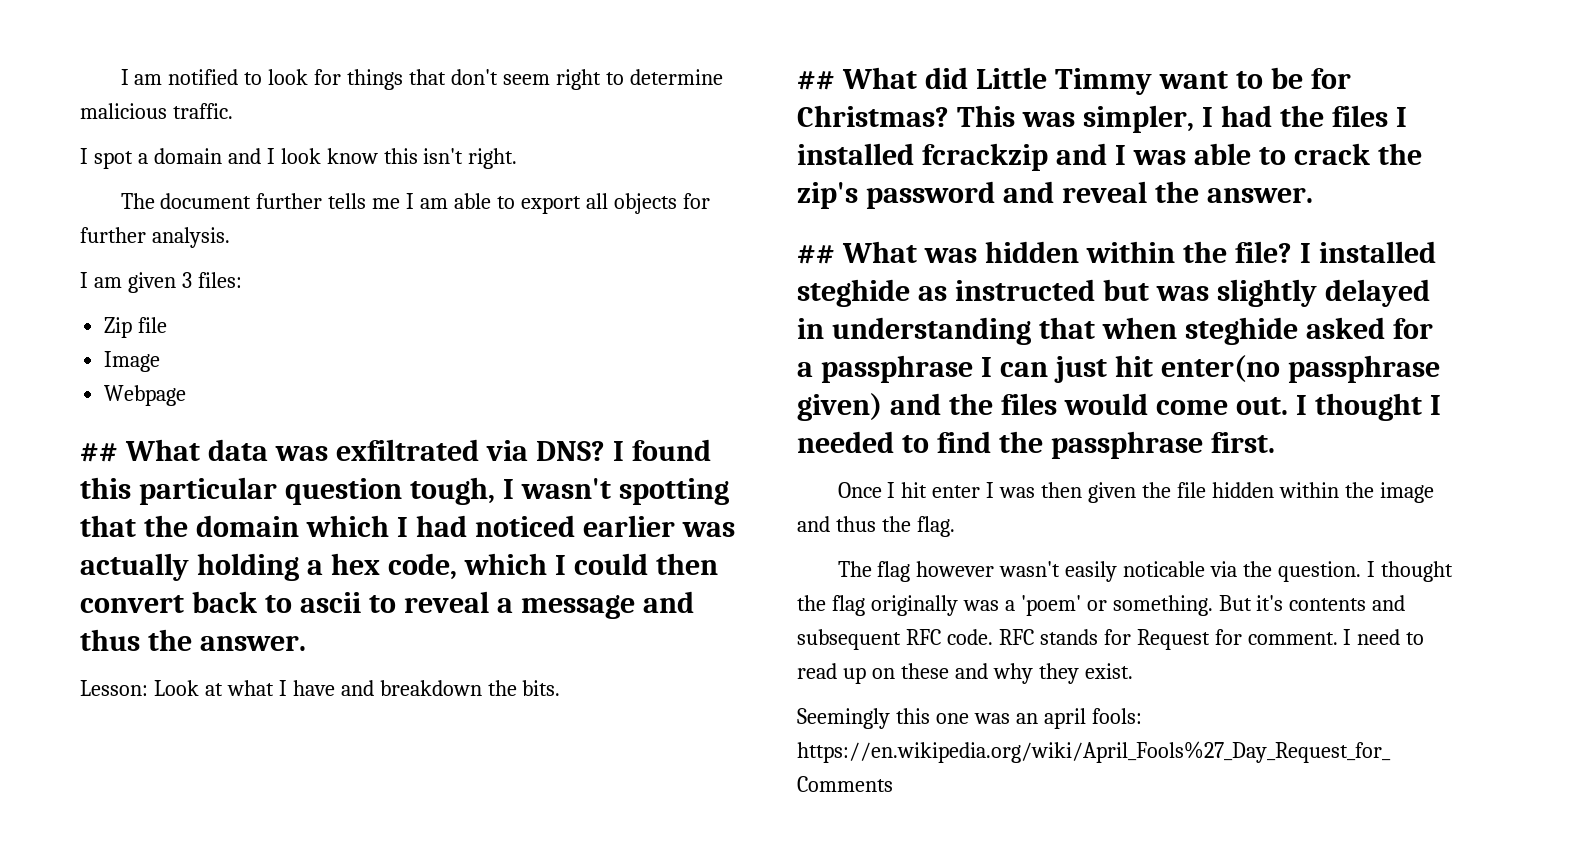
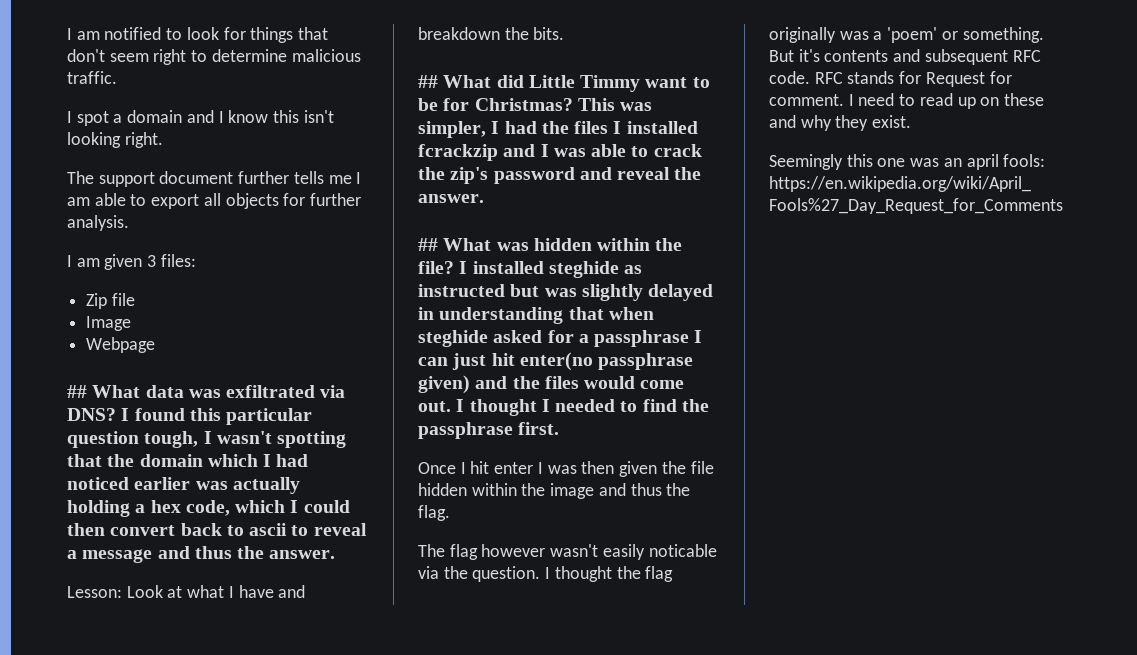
- I spot a domain and I look know this isn't right.
+ I spot a domain and I know this isn't looking right.
- The document further tells me I am able to export all objects for further analysis.
+ The support document further tells me I am able to export all objects for further analysis.

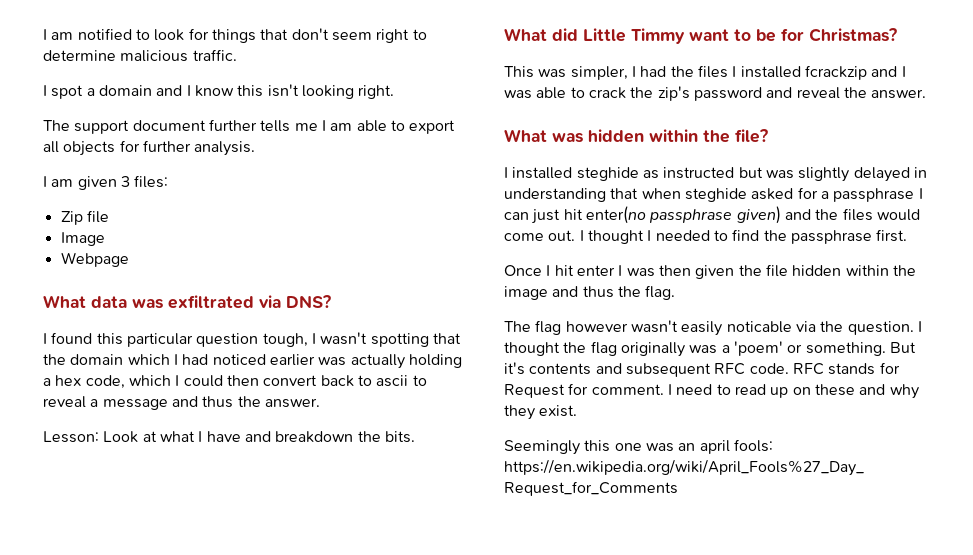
- ## What data was exfiltrated via DNS? I found this particular question tough, I wasn't spotting that the domain which I had noticed earlier was actually holding a hex code, which I could then convert back to ascii to reveal a message and thus the answer.
+ What data was exfiltrated via DNS?
+ I found this particular question tough, I wasn't spotting that the domain which I had noticed earlier was actually holding a hex code, which I could then convert back to ascii to reveal a message and thus the answer.
- ## What did Little Timmy want to be for Christmas? This was simpler, I had the files I installed fcrackzip and I was able to crack the zip's password and reveal the answer.
+ What did Little Timmy want to be for Christmas?
+ This was simpler, I had the files I installed fcrackzip and I was able to crack the zip's password and reveal the answer.
- ## What was hidden within the file? I installed steghide as instructed but was slightly delayed in understanding that when steghide asked for a passphrase I can just hit enter(no passphrase given) and the files would come out.
+ What was hidden within the file?
+ I installed steghide as instructed but was slightly delayed in understanding that when steghide asked for a passphrase I can just hit enter(no passphrase given) and the files would come out.

